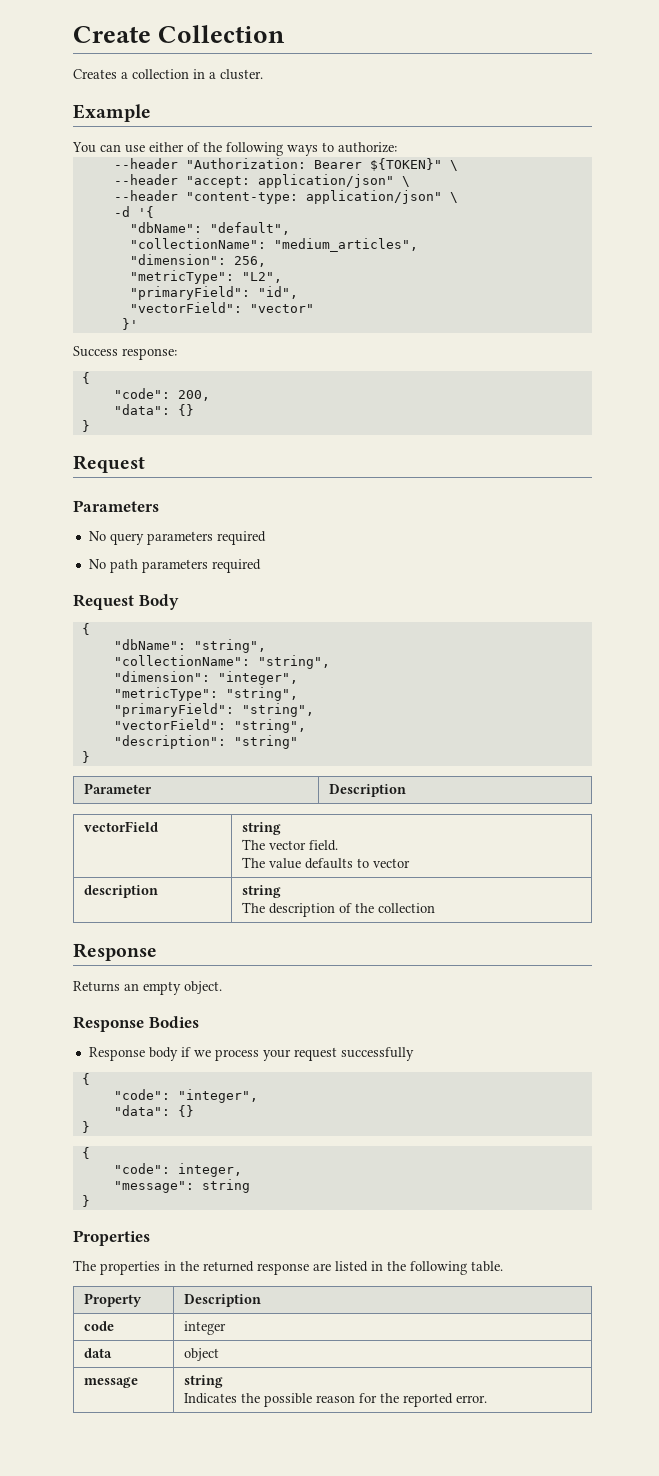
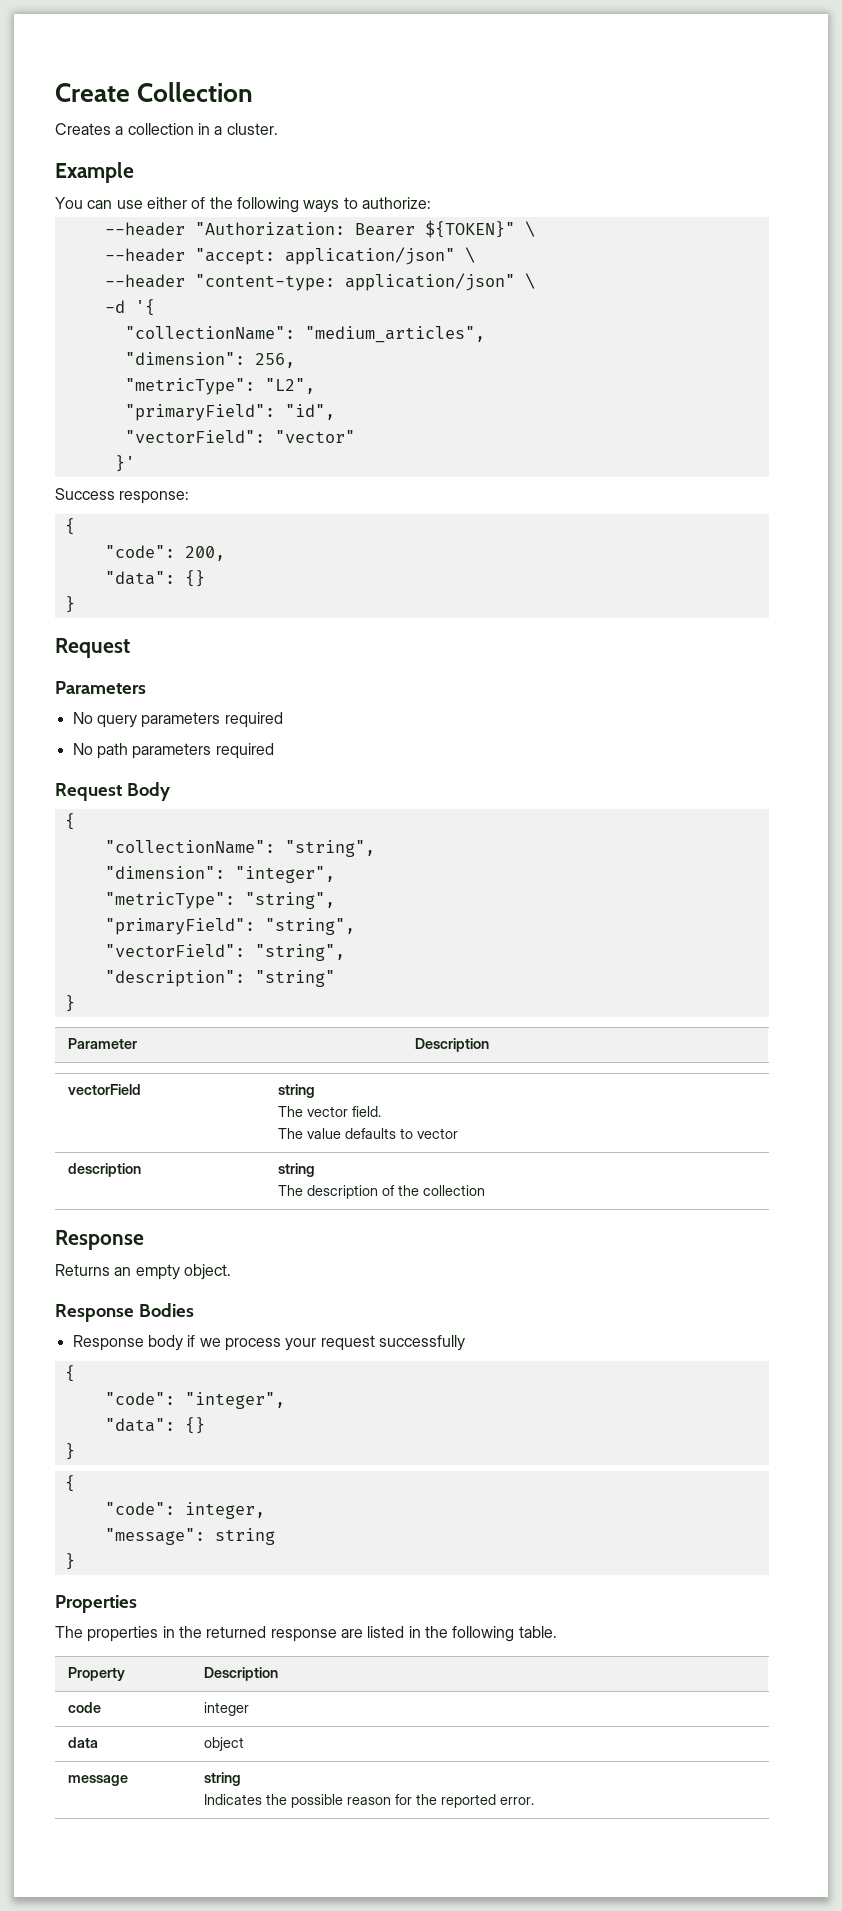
- "dbName": "default",
- "dbName": "string",

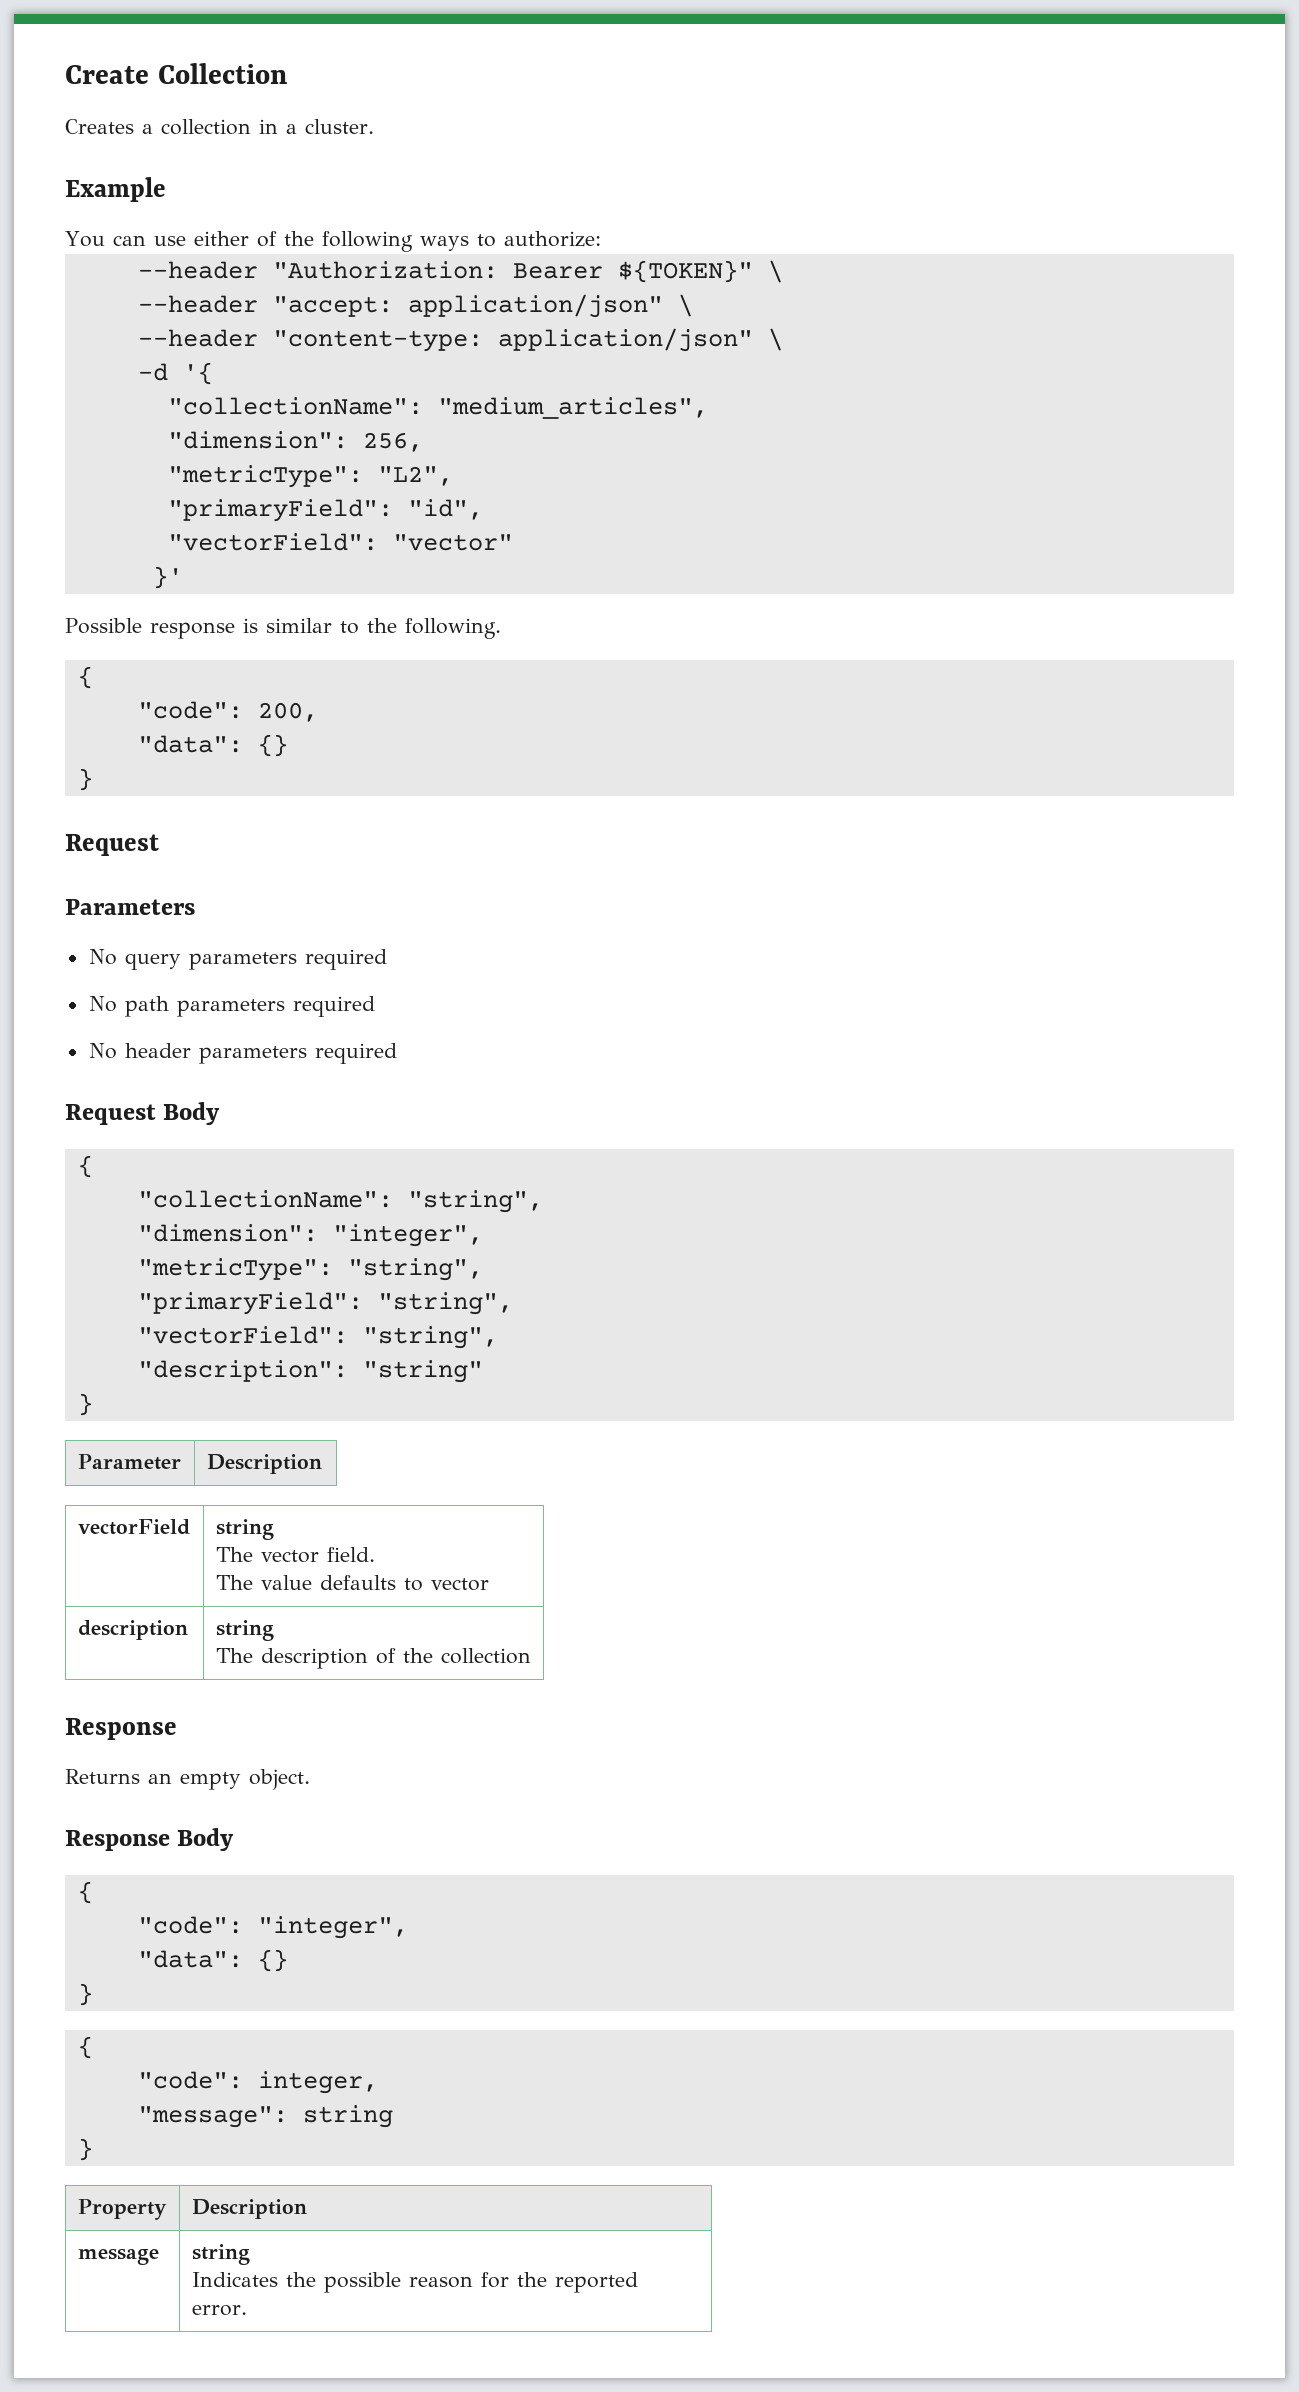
- Success response:
+ Possible response is similar to the following.
+ No header parameters required
- Response Bodies
- Response body if we process your request successfully
+ Response Body
- Properties
- The properties in the returned response are listed in the following table.
  Property | Description
- code | integer
- data | object

